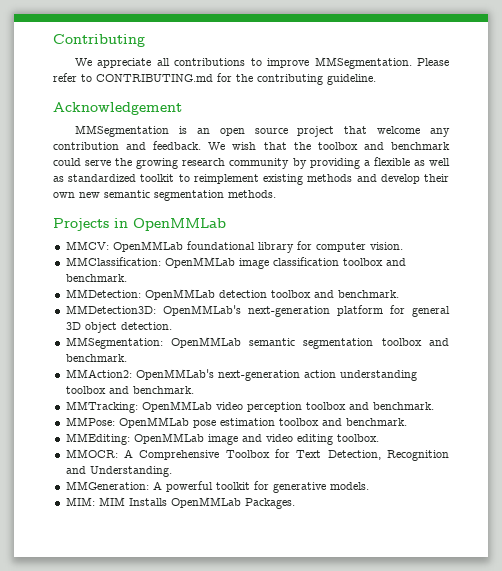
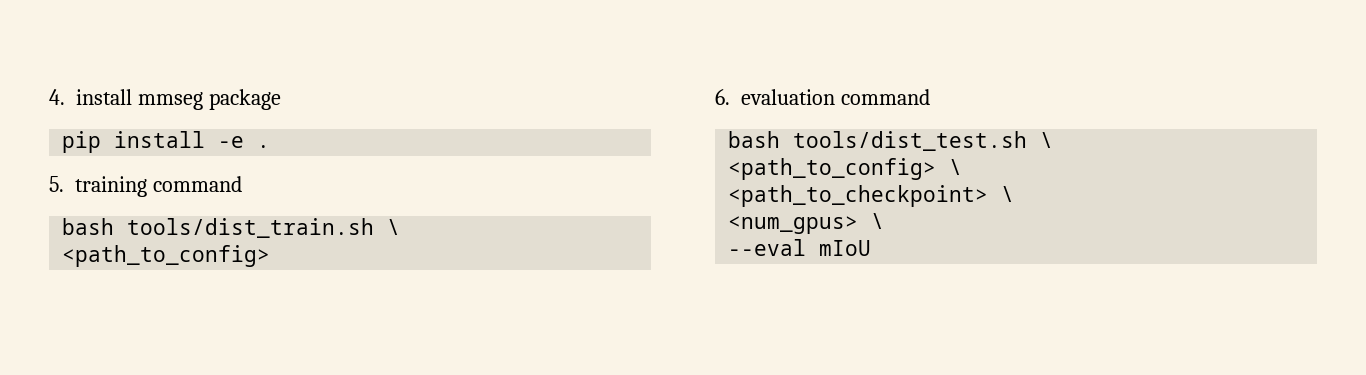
- Contributing
- We appreciate all contributions to improve MMSegmentation. Please refer to CONTRIBUTING.md for the contributing guideline.
- Acknowledgement
- MMSegmentation is an open source project that welcome any contribution and feedback. We wish that the toolbox and benchmark could serve the growing research community by providing a flexible as well as standardized toolkit to reimplement existing methods and develop their own new semantic segmentation methods.
- Projects in OpenMMLab
- MMCV: OpenMMLab foundational library for computer vision.
- MMClassification: OpenMMLab image classification toolbox and benchmark.
- MMDetection: OpenMMLab detection toolbox and benchmark.
- MMDetection3D: OpenMMLab's next-generation platform for general 3D object detection.
- MMSegmentation: OpenMMLab semantic segmentation toolbox and benchmark.
- MMAction2: OpenMMLab's next-generation action understanding toolbox and benchmark.
- MMTracking: OpenMMLab video perception toolbox and benchmark.
- MMPose: OpenMMLab pose estimation toolbox and benchmark.
- MMEditing: OpenMMLab image and video editing toolbox.
- MMOCR: A Comprehensive Toolbox for Text Detection, Recognition and Understanding.
- MMGeneration: A powerful toolkit for generative models.
- MIM: MIM Installs OpenMMLab Packages.
+ 4. install mmseg package
+ pip install -e .
+ 5. training command
+ bash tools/dist_train.sh \
+ <path_to_config>
+ 6. evaluation command
+ bash tools/dist_test.sh \
+ <path_to_config> \
+ <path_to_checkpoint> \
+ <num_gpus> \
+ --eval mIoU

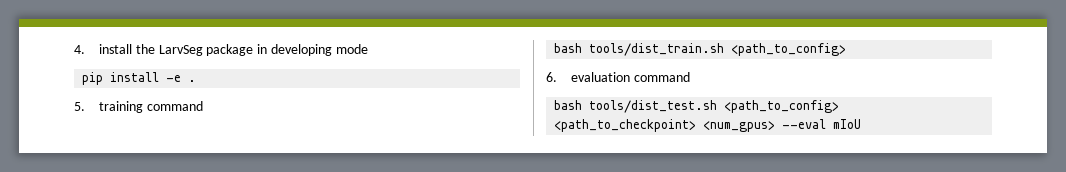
- 4. install mmseg package
+ 4. install the LarvSeg package in developing mode
- bash tools/dist_train.sh \
- <path_to_config>
+ bash tools/dist_train.sh <path_to_config>
- bash tools/dist_test.sh \
- <path_to_config> \
- <path_to_checkpoint> \
- <num_gpus> \
- --eval mIoU
+ bash tools/dist_test.sh <path_to_config> <path_to_checkpoint> <num_gpus> --eval mIoU

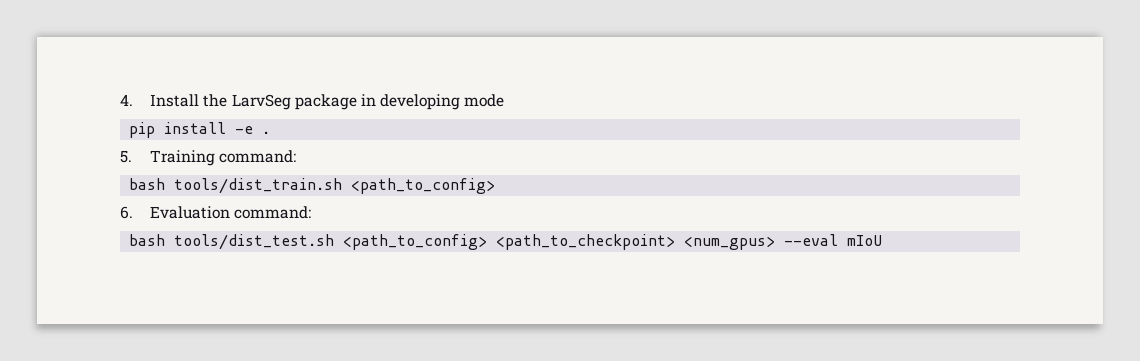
- 4. install the LarvSeg package in developing mode
+ 4. Install the LarvSeg package in developing mode
- 5. training command
+ 5. Training command:
- 6. evaluation command
+ 6. Evaluation command:

